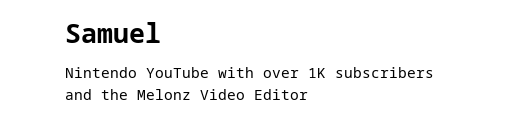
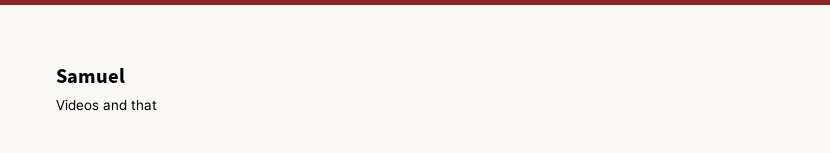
- Nintendo YouTube with over 1K subscribers and the Melonz Video Editor
+ Videos and that

